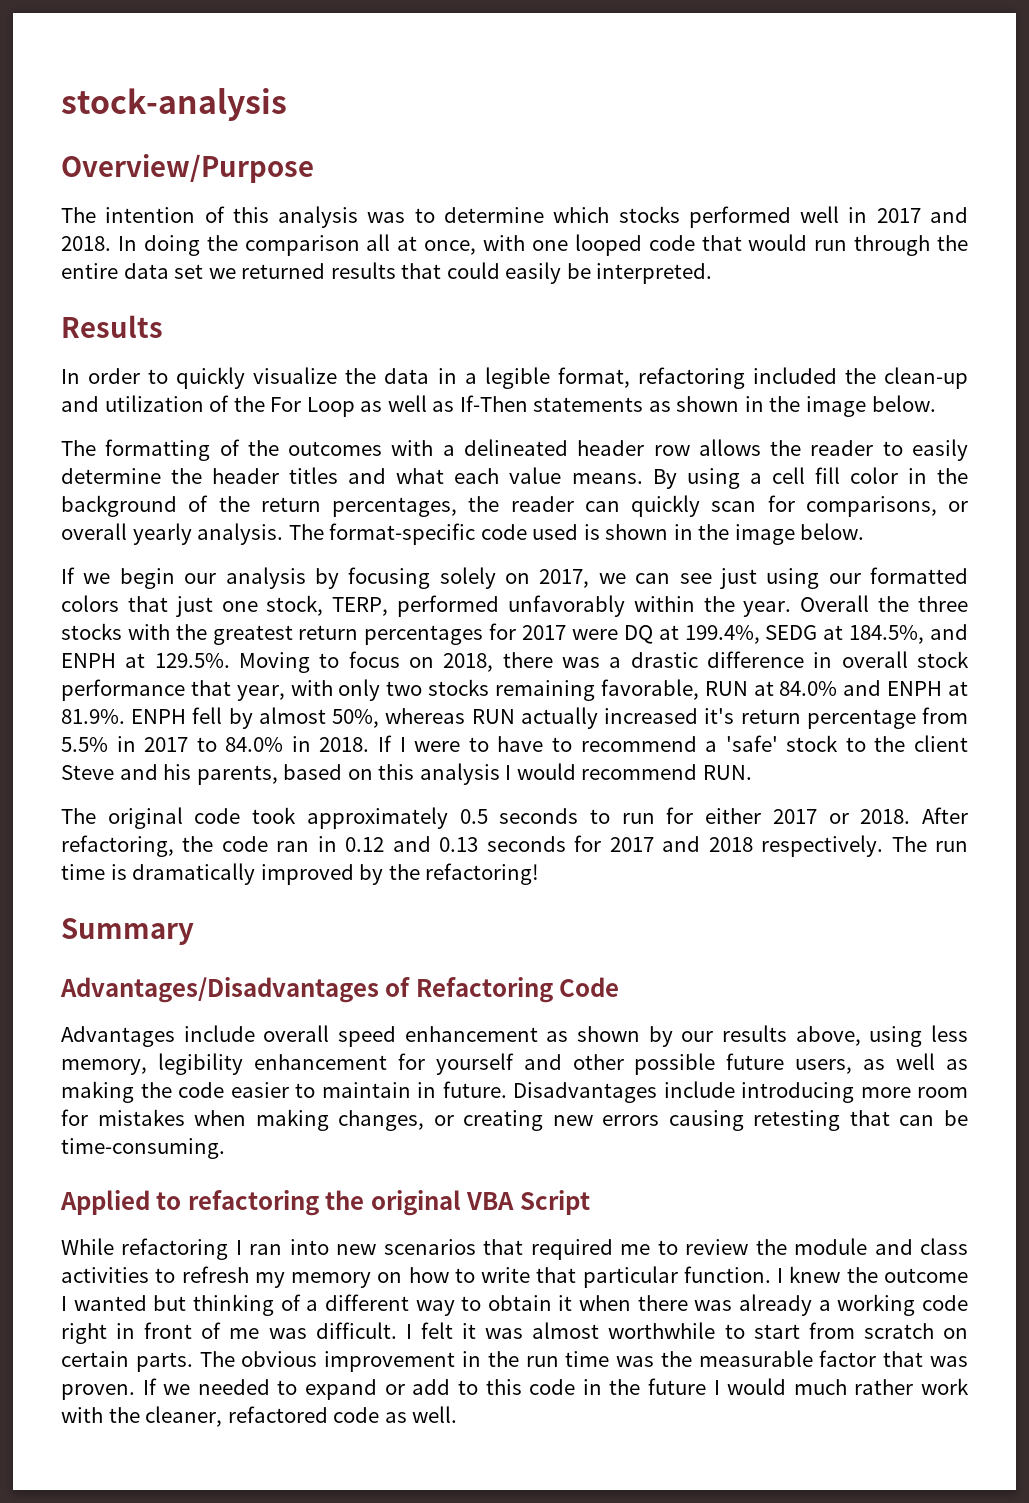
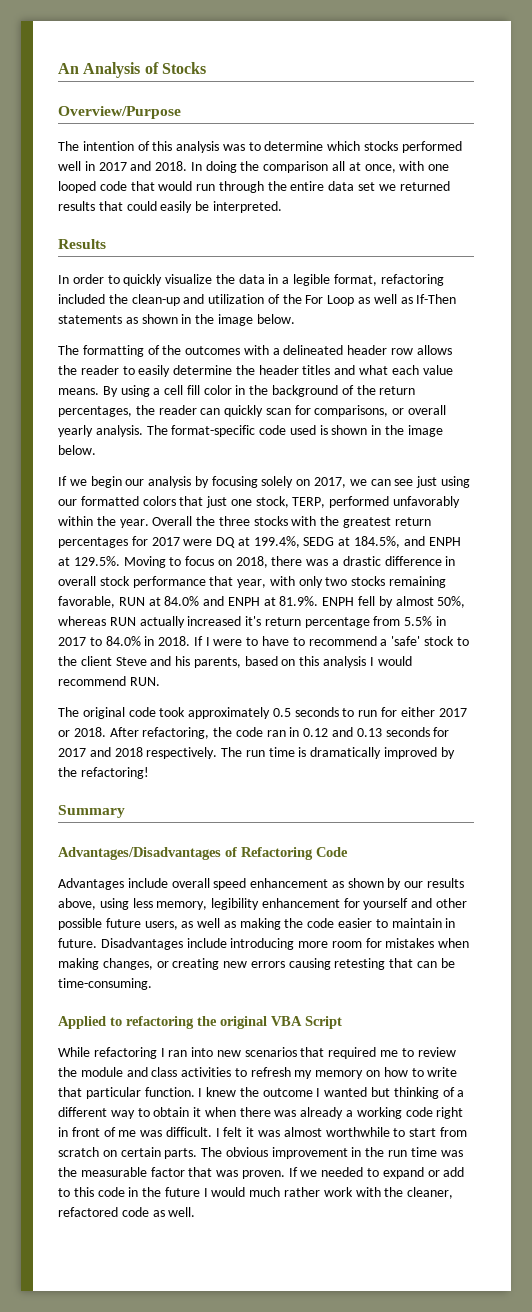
- stock-analysis
+ An Analysis of Stocks

